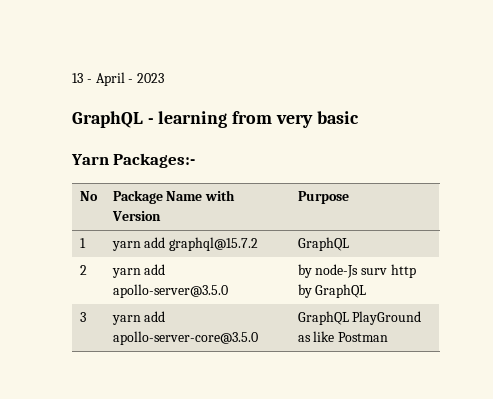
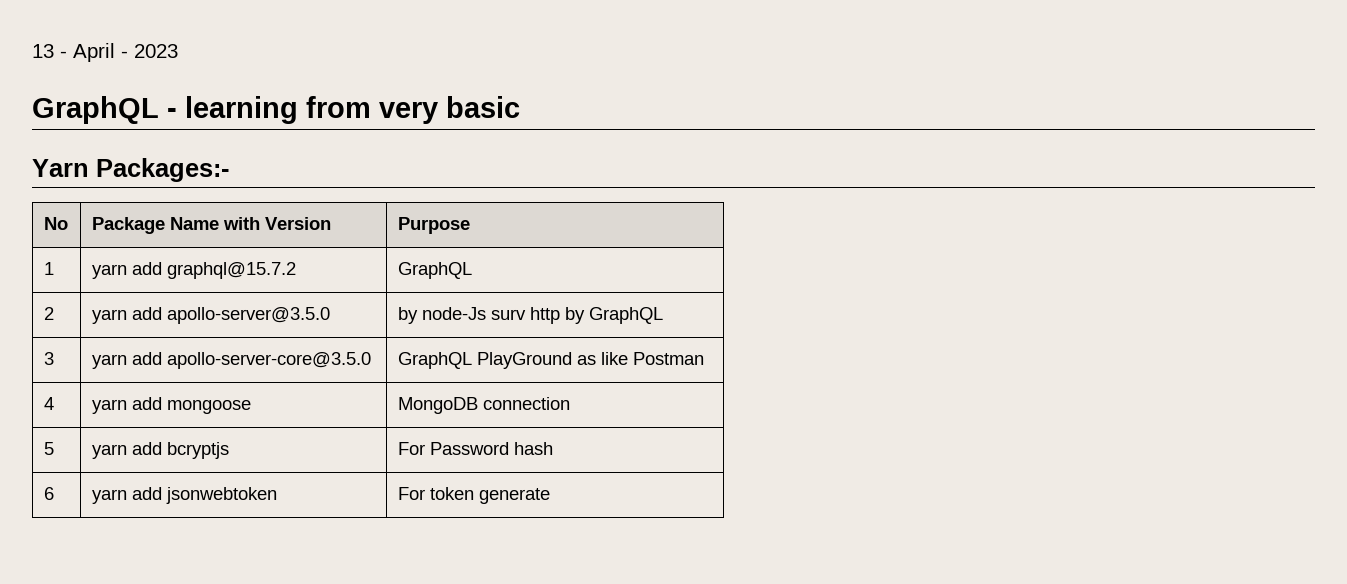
+ 4 | yarn add mongoose | MongoDB connection
+ 5 | yarn add bcryptjs | For Password hash
+ 6 | yarn add jsonwebtoken | For token generate

